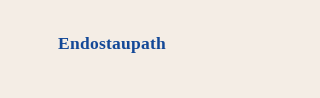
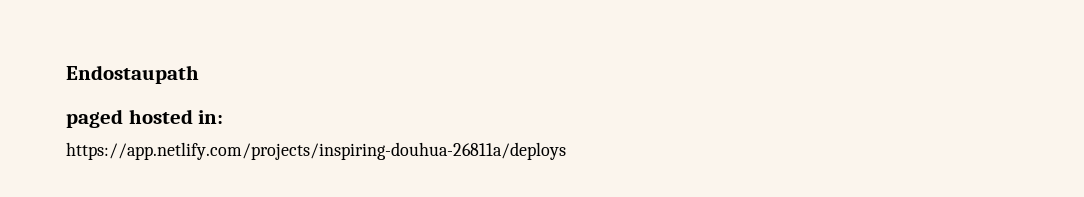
+ paged hosted in:
+ https://app.netlify.com/projects/inspiring-douhua-26811a/deploys

